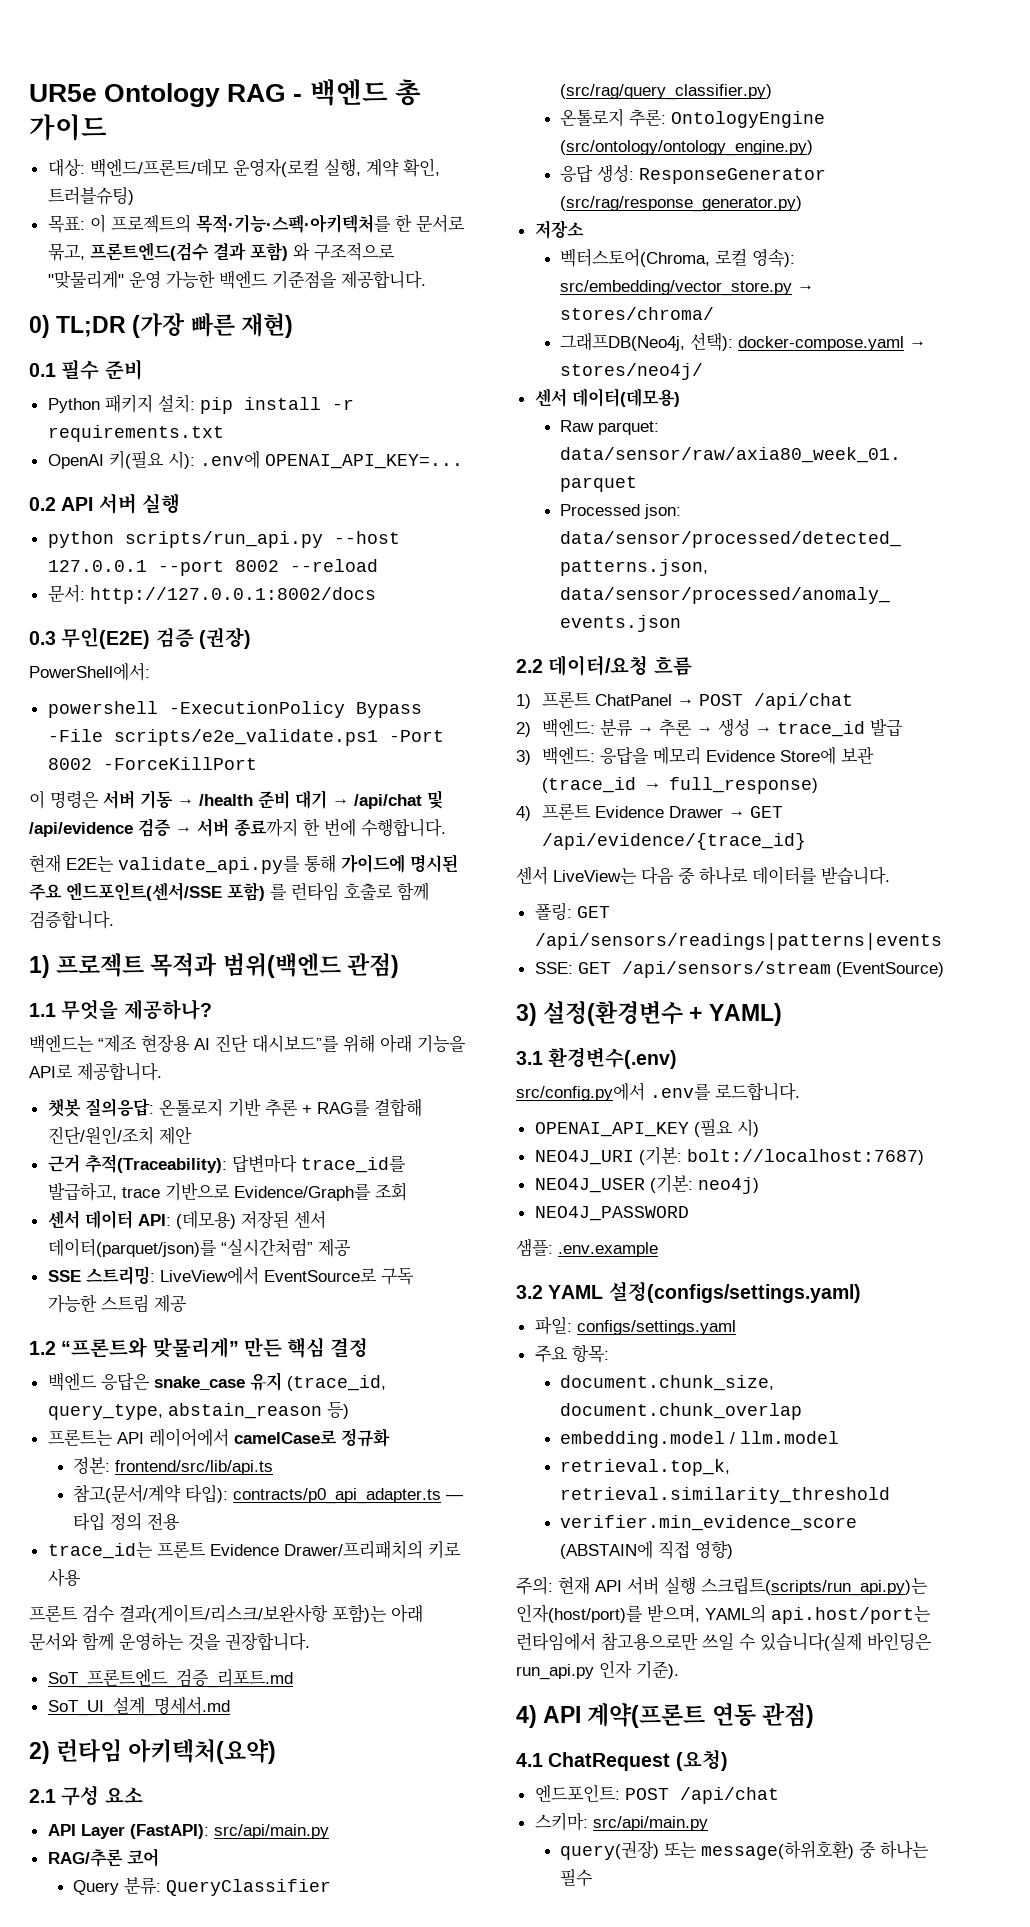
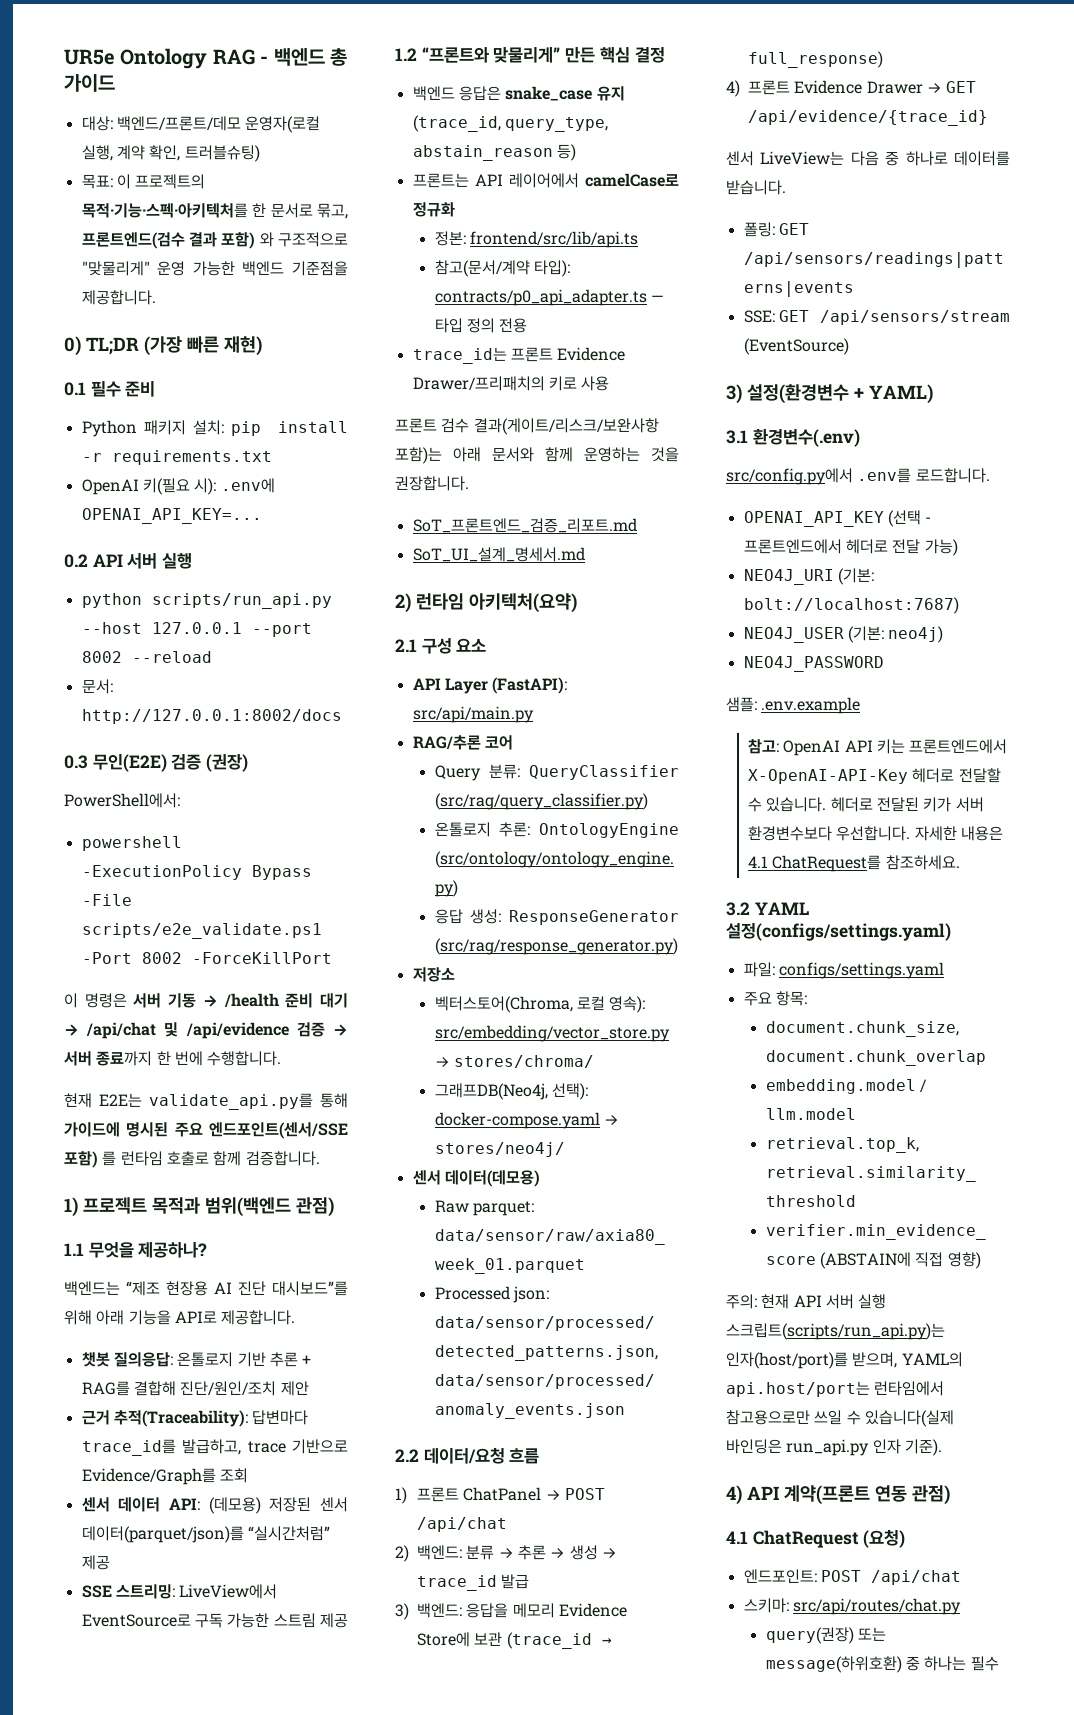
- OPENAI_API_KEY (필요 시)
+ OPENAI_API_KEY (선택 - 프론트엔드에서 헤더로 전달 가능)
+ 참고: OpenAI API 키는 프론트엔드에서 X-OpenAI-API-Key 헤더로 전달할 수 있습니다. 헤더로 전달된 키가 서버 환경변수보다 우선합니다. 자세한 내용은 4.1 ChatRequest를 참조하세요.
- 스키마: src/api/main.py
+ 스키마: src/api/routes/chat.py

